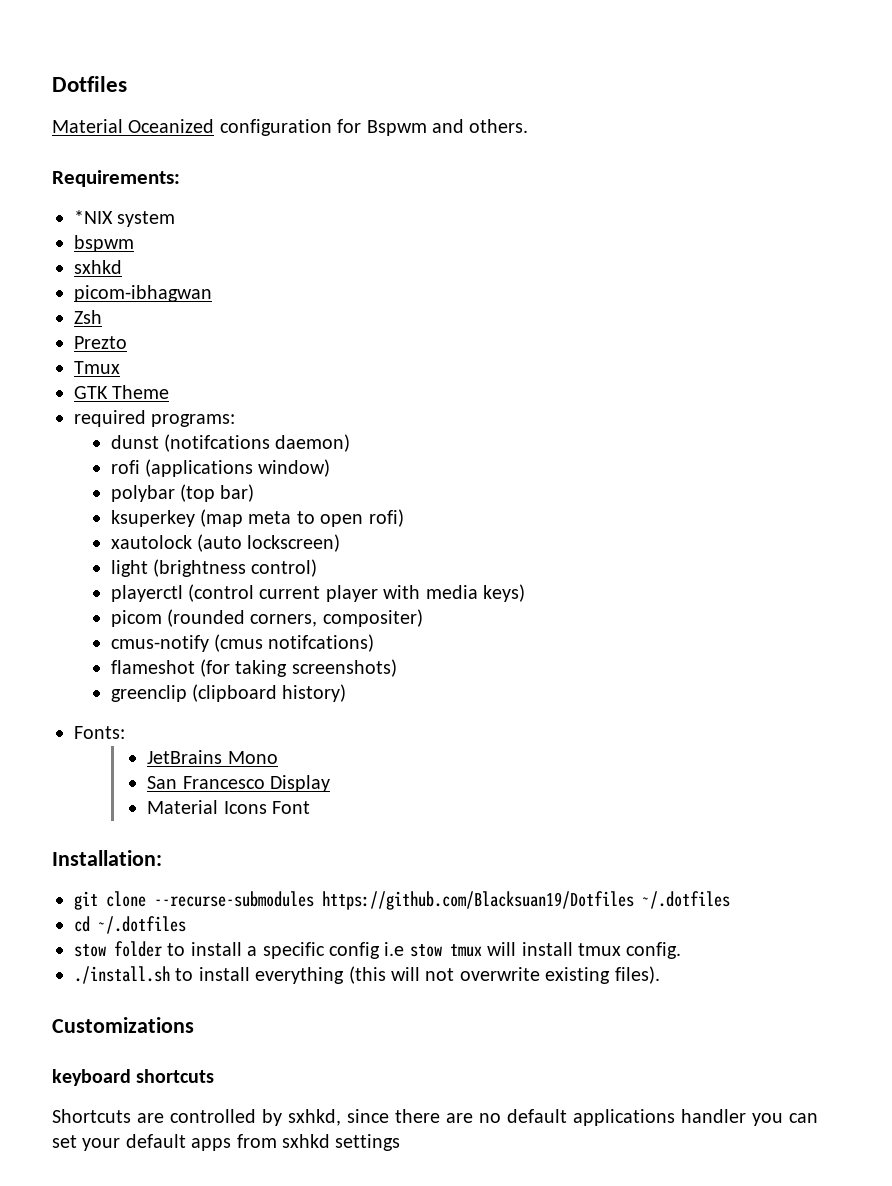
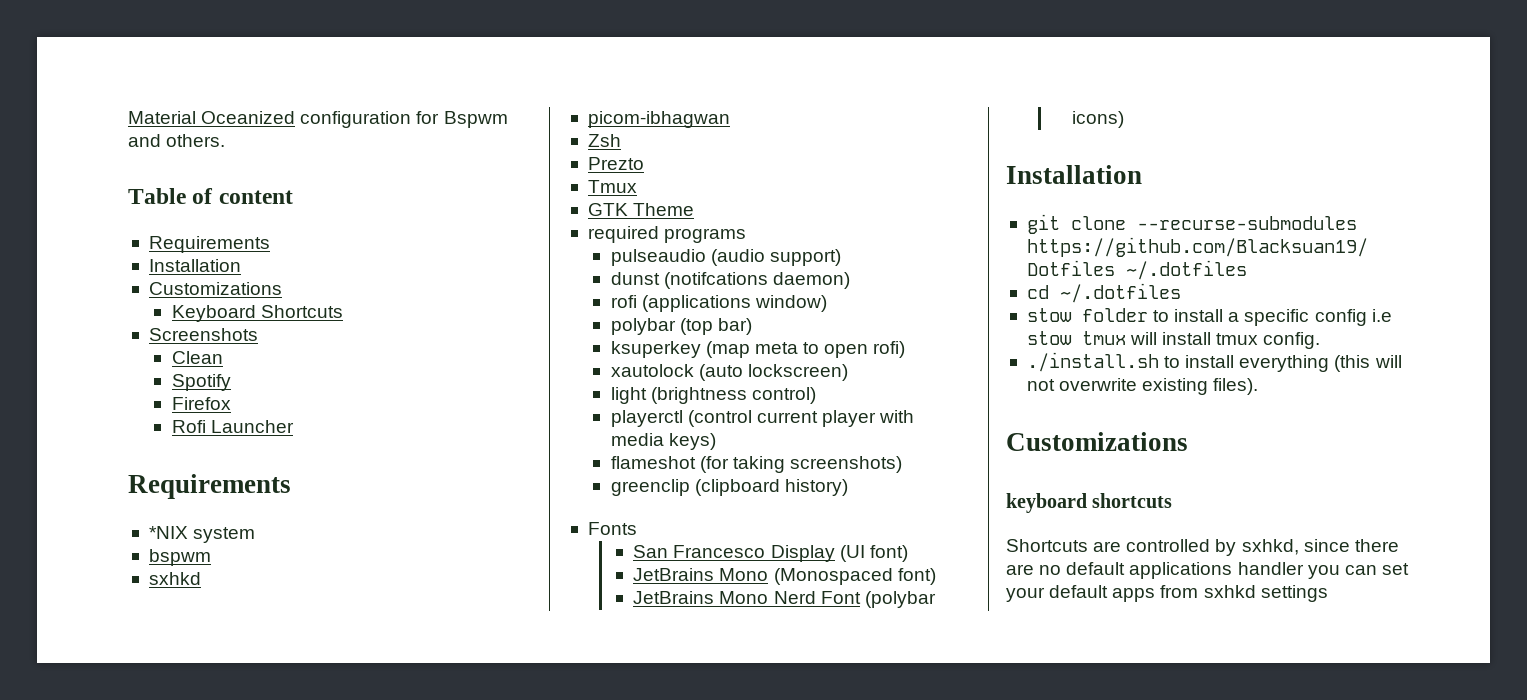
- Dotfiles
- Requirements:
+ Table of content
+ Requirements
+ Installation
+ Customizations
+ Keyboard Shortcuts
+ Screenshots
+ Clean
+ Spotify
+ Firefox
+ Rofi Launcher
+ Requirements
- required programs:
+ required programs
+ pulseaudio (audio support)
- picom (rounded corners, compositer)
- cmus-notify (cmus notifcations)
- Fonts:
- JetBrains Mono
+ Fonts
- San Francesco Display
- Material Icons Font
- Installation:
+ San Francesco Display (UI font)
+ JetBrains Mono (Monospaced font)
+ JetBrains Mono Nerd Font (polybar icons)
+ Installation

